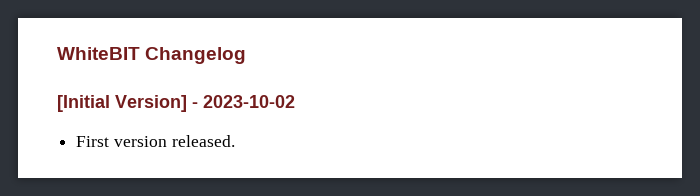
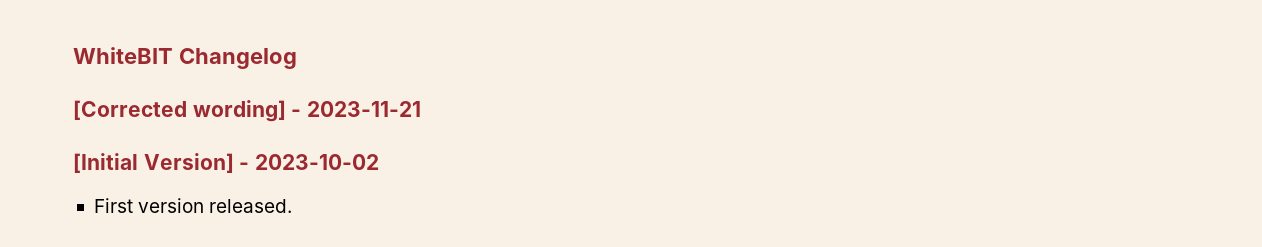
+ [Corrected wording] - 2023-11-21

